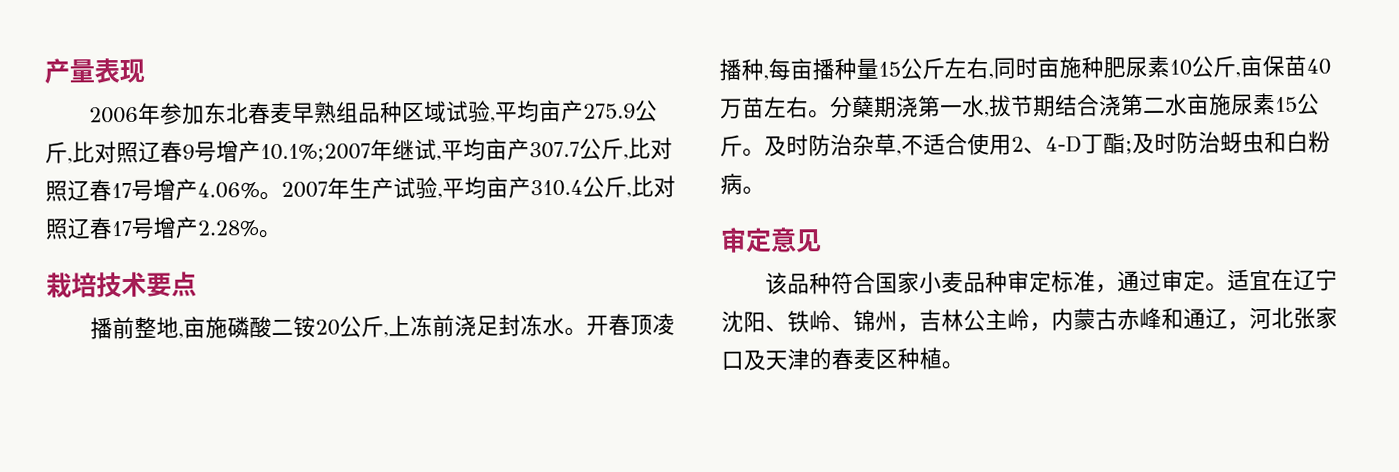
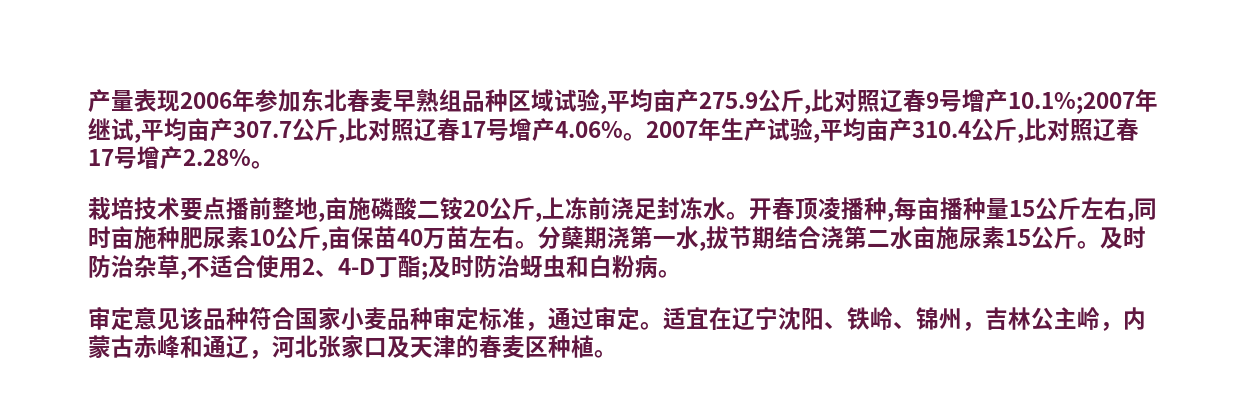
- 产量表现
- 2006年参加东北春麦早熟组品种区域试验,平均亩产275.9公斤,比对照辽春9号增产10.1%;2007年继试,平均亩产307.7公斤,比对照辽春17号增产4.06%。
+ 产量表现2006年参加东北春麦早熟组品种区域试验,平均亩产275.9公斤,比对照辽春9号增产10.1%;2007年继试,平均亩产307.7公斤,比对照辽春17号增产4.06%。
- 栽培技术要点
- 播前整地,亩施磷酸二铵20公斤,上冻前浇足封冻水。
+ 栽培技术要点播前整地,亩施磷酸二铵20公斤,上冻前浇足封冻水。
- 审定意见
- 该品种符合国家小麦品种审定标准，通过审定。
+ 审定意见该品种符合国家小麦品种审定标准，通过审定。

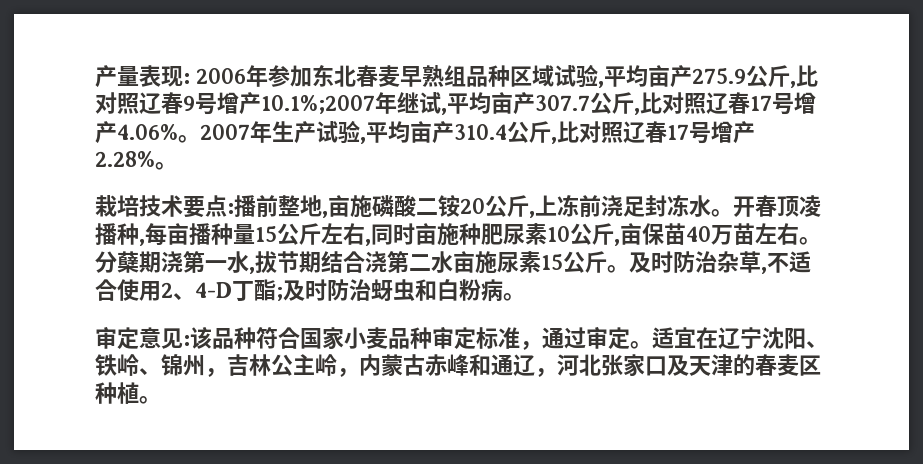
- 产量表现2006年参加东北春麦早熟组品种区域试验,平均亩产275.9公斤,比对照辽春9号增产10.1%;2007年继试,平均亩产307.7公斤,比对照辽春17号增产4.06%。
+ 产量表现: 2006年参加东北春麦早熟组品种区域试验,平均亩产275.9公斤,比对照辽春9号增产10.1%;2007年继试,平均亩产307.7公斤,比对照辽春17号增产4.06%。
- 栽培技术要点播前整地,亩施磷酸二铵20公斤,上冻前浇足封冻水。
+ 栽培技术要点:播前整地,亩施磷酸二铵20公斤,上冻前浇足封冻水。
- 审定意见该品种符合国家小麦品种审定标准，通过审定。
+ 审定意见:该品种符合国家小麦品种审定标准，通过审定。

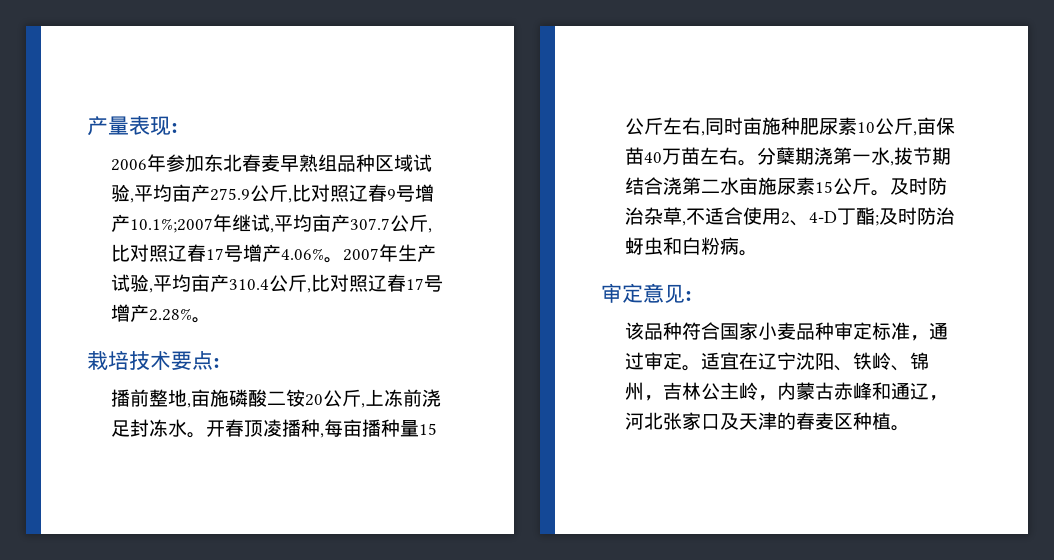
- 产量表现: 2006年参加东北春麦早熟组品种区域试验,平均亩产275.9公斤,比对照辽春9号增产10.1%;2007年继试,平均亩产307.7公斤,比对照辽春17号增产4.06%。
+ 产量表现:
+ 2006年参加东北春麦早熟组品种区域试验,平均亩产275.9公斤,比对照辽春9号增产10.1%;2007年继试,平均亩产307.7公斤,比对照辽春17号增产4.06%。
- 栽培技术要点:播前整地,亩施磷酸二铵20公斤,上冻前浇足封冻水。
+ 栽培技术要点:
+ 播前整地,亩施磷酸二铵20公斤,上冻前浇足封冻水。
- 审定意见:该品种符合国家小麦品种审定标准，通过审定。
+ 审定意见:
+ 该品种符合国家小麦品种审定标准，通过审定。

